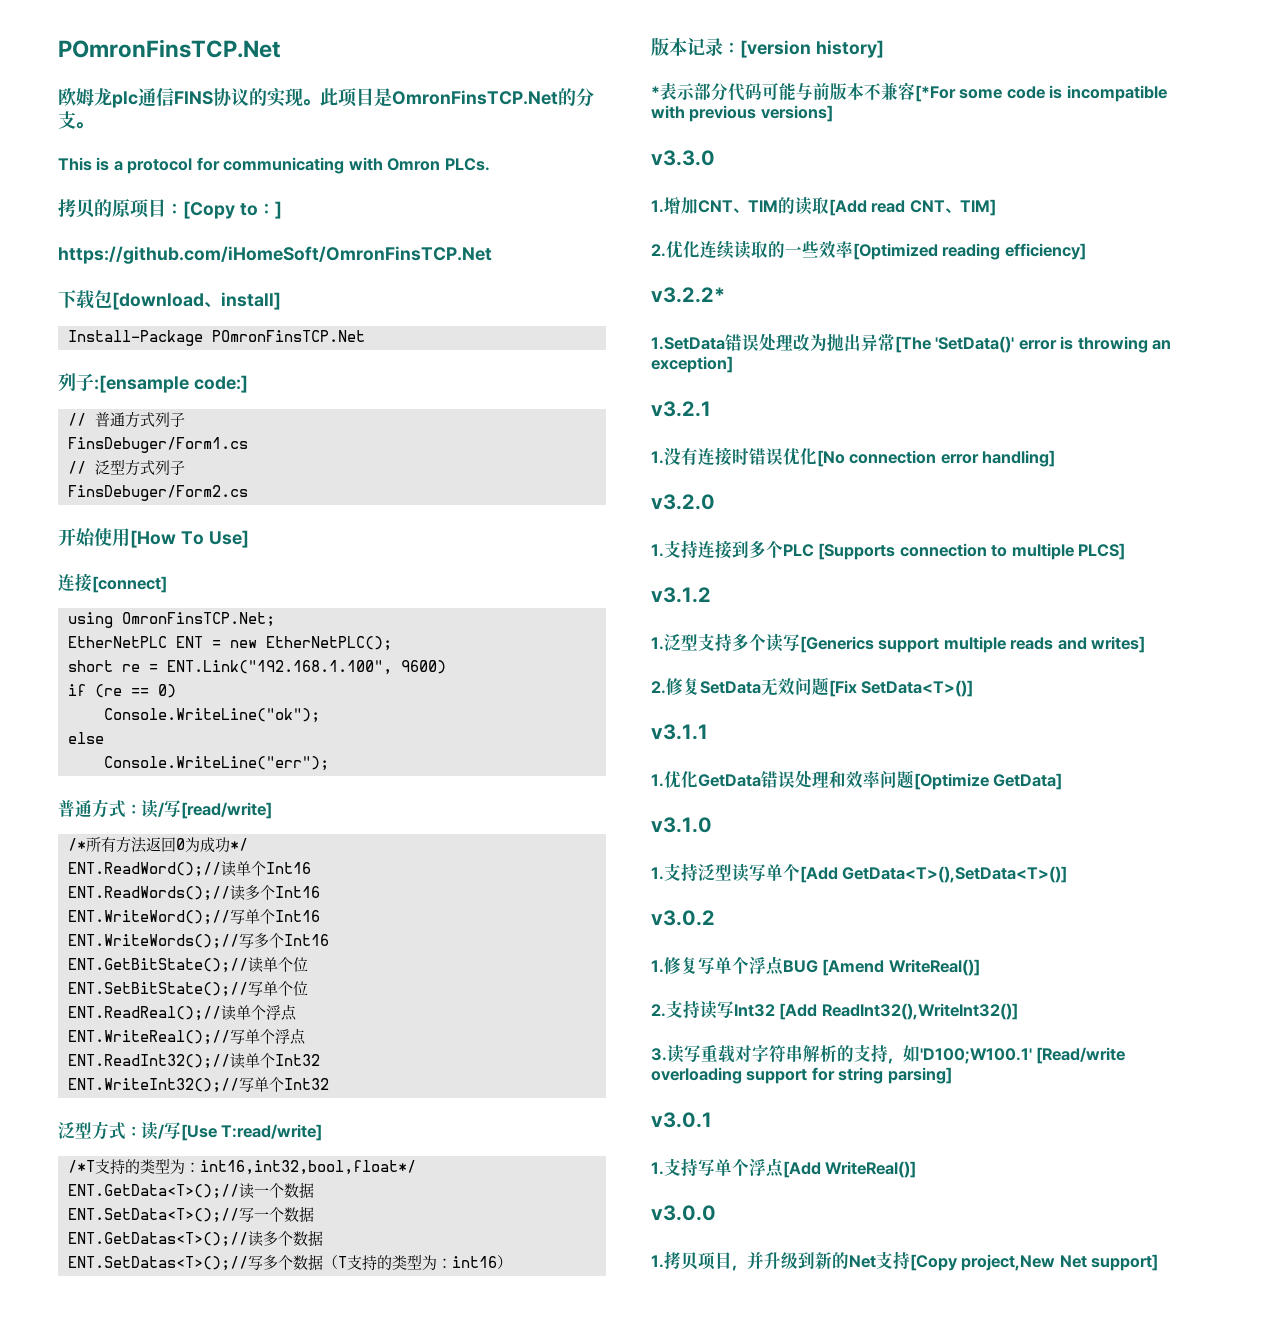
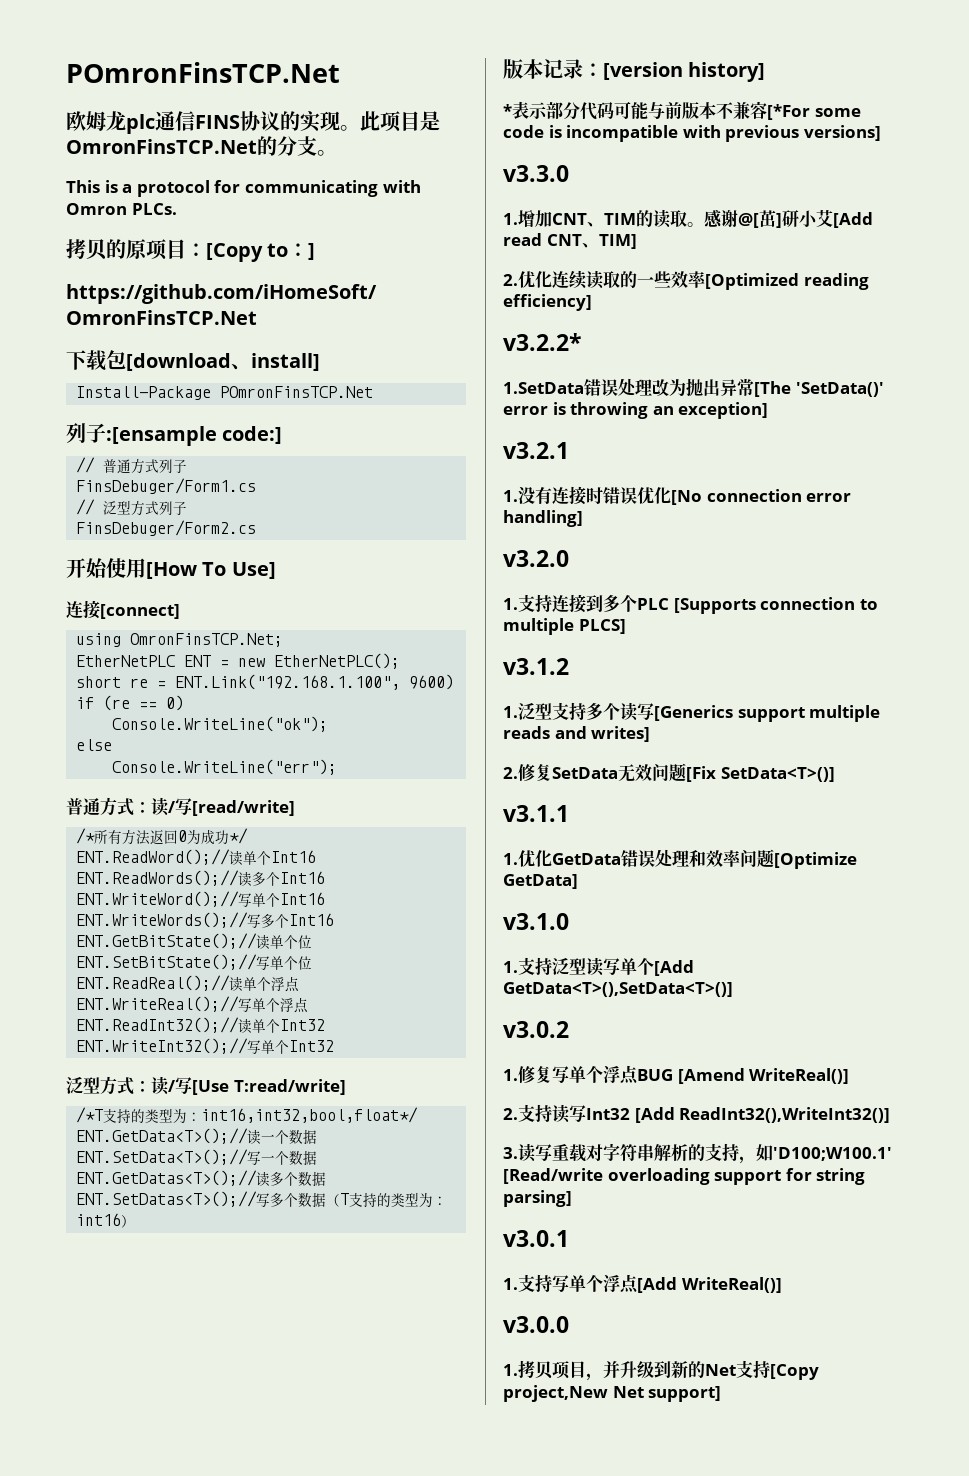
- 1.增加CNT、TIM的读取[Add read CNT、TIM]
+ 1.增加CNT、TIM的读取。感谢@[茁]研小艾[Add read CNT、TIM]

